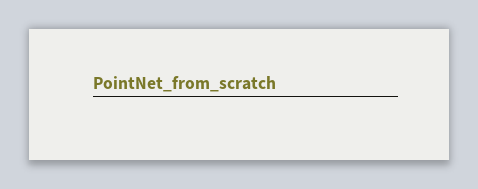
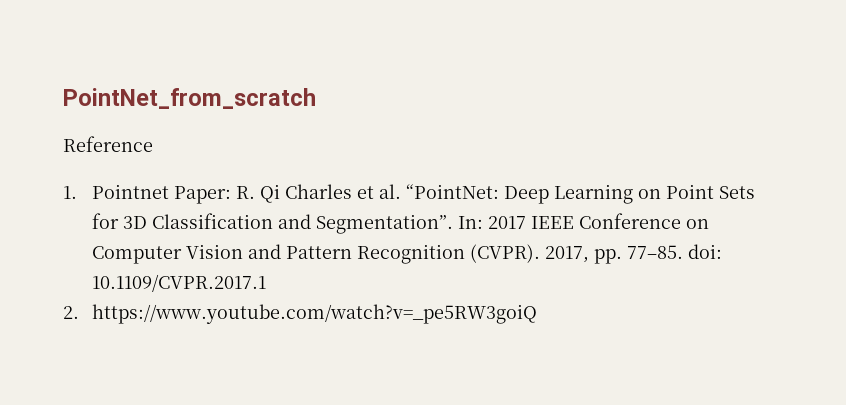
+ Reference
+ 1. Pointnet Paper: R. Qi Charles et al. “PointNet: Deep Learning on Point Sets for 3D Classification and Segmentation”. In: 2017 IEEE Conference on Computer Vision and Pattern Recognition (CVPR). 2017, pp. 77–85. doi: 10.1109/CVPR.2017.1
+ 2. https://www.youtube.com/watch?v=_pe5RW3goiQ

